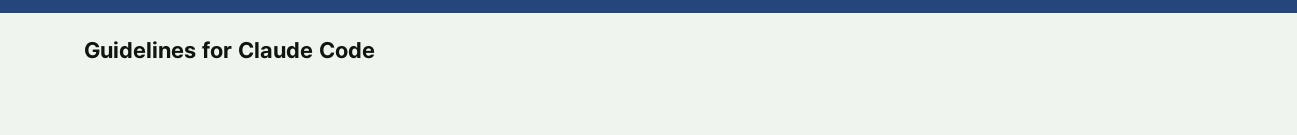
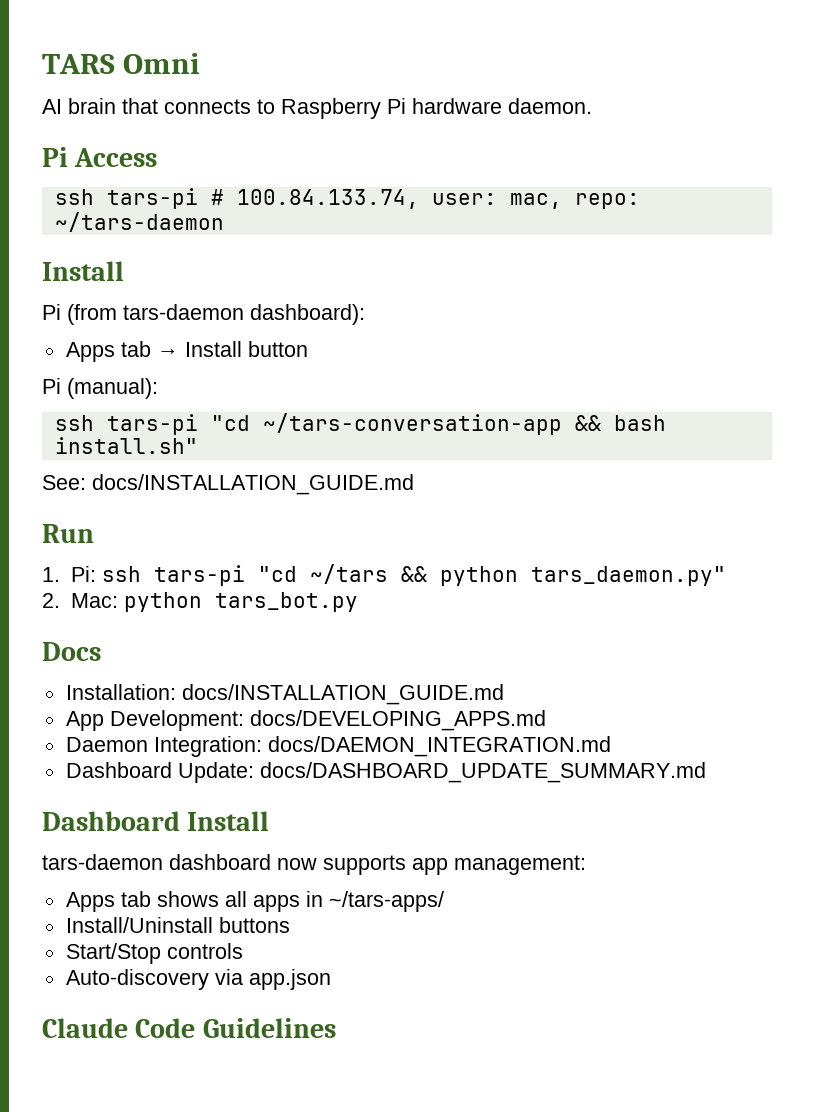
- Guidelines for Claude Code
+ TARS Omni
+ AI brain that connects to Raspberry Pi hardware daemon.
+ Pi Access
+ ssh tars-pi # 100.84.133.74, user: mac, repo: ~/tars-daemon
+ Install
+ Pi (from tars-daemon dashboard):
+ Apps tab → Install button
+ Pi (manual):
+ ssh tars-pi "cd ~/tars-conversation-app && bash install.sh"
+ See: docs/INSTALLATION_GUIDE.md
+ Run
+ 1. Pi: ssh tars-pi "cd ~/tars && python tars_daemon.py"
+ 2. Mac: python tars_bot.py
+ Docs
+ Installation: docs/INSTALLATION_GUIDE.md
+ App Development: docs/DEVELOPING_APPS.md
+ Daemon Integration: docs/DAEMON_INTEGRATION.md
+ Dashboard Update: docs/DASHBOARD_UPDATE_SUMMARY.md
+ Dashboard Install
+ tars-daemon dashboard now supports app management:
+ Apps tab shows all apps in ~/tars-apps/
+ Install/Uninstall buttons
+ Start/Stop controls
+ Auto-discovery via app.json
+ Claude Code Guidelines

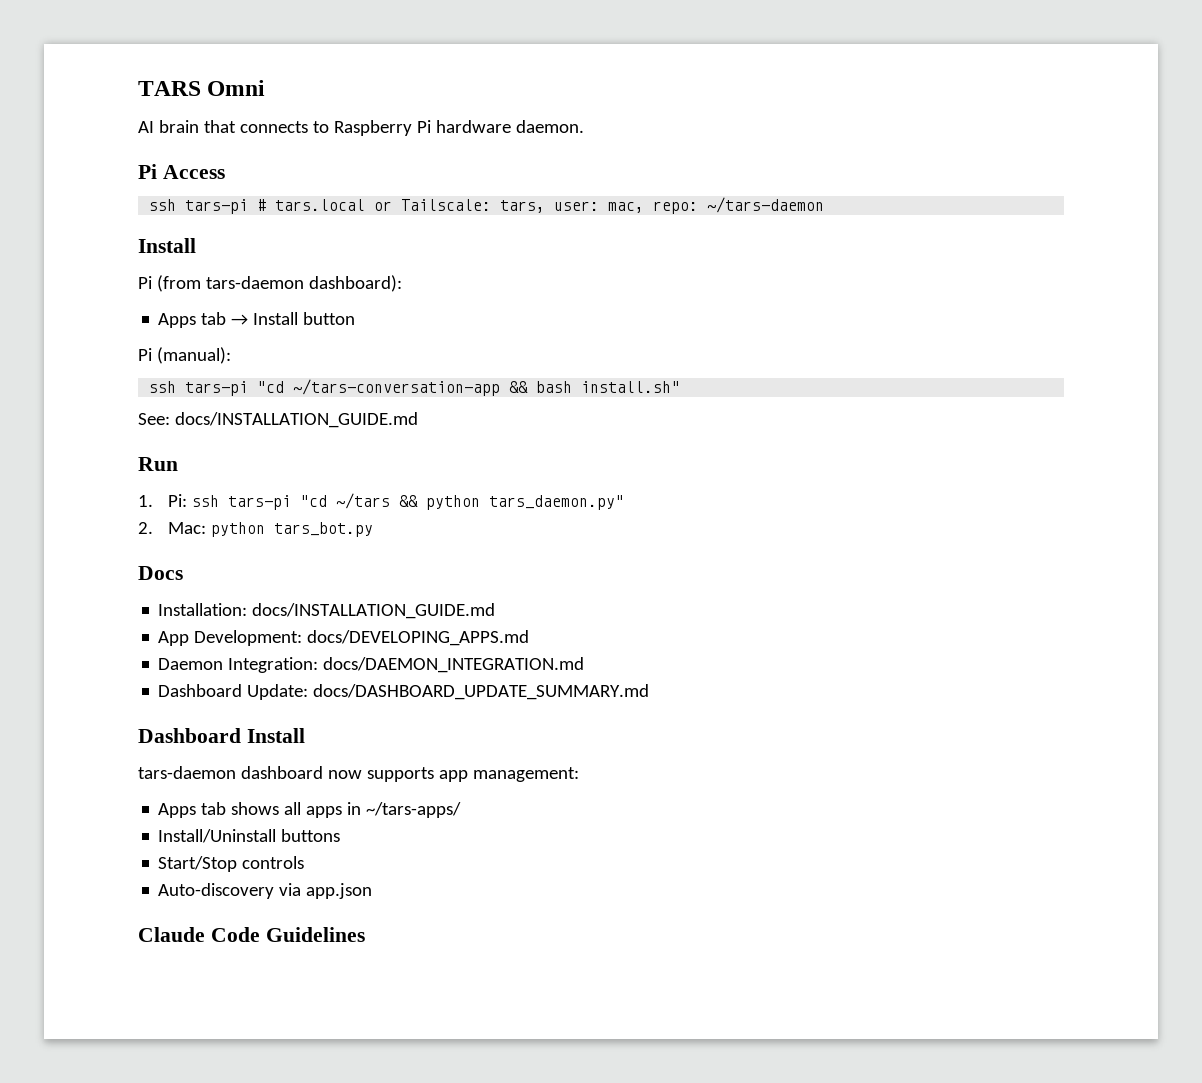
- ssh tars-pi # 100.84.133.74, user: mac, repo: ~/tars-daemon
+ ssh tars-pi # tars.local or Tailscale: tars, user: mac, repo: ~/tars-daemon

